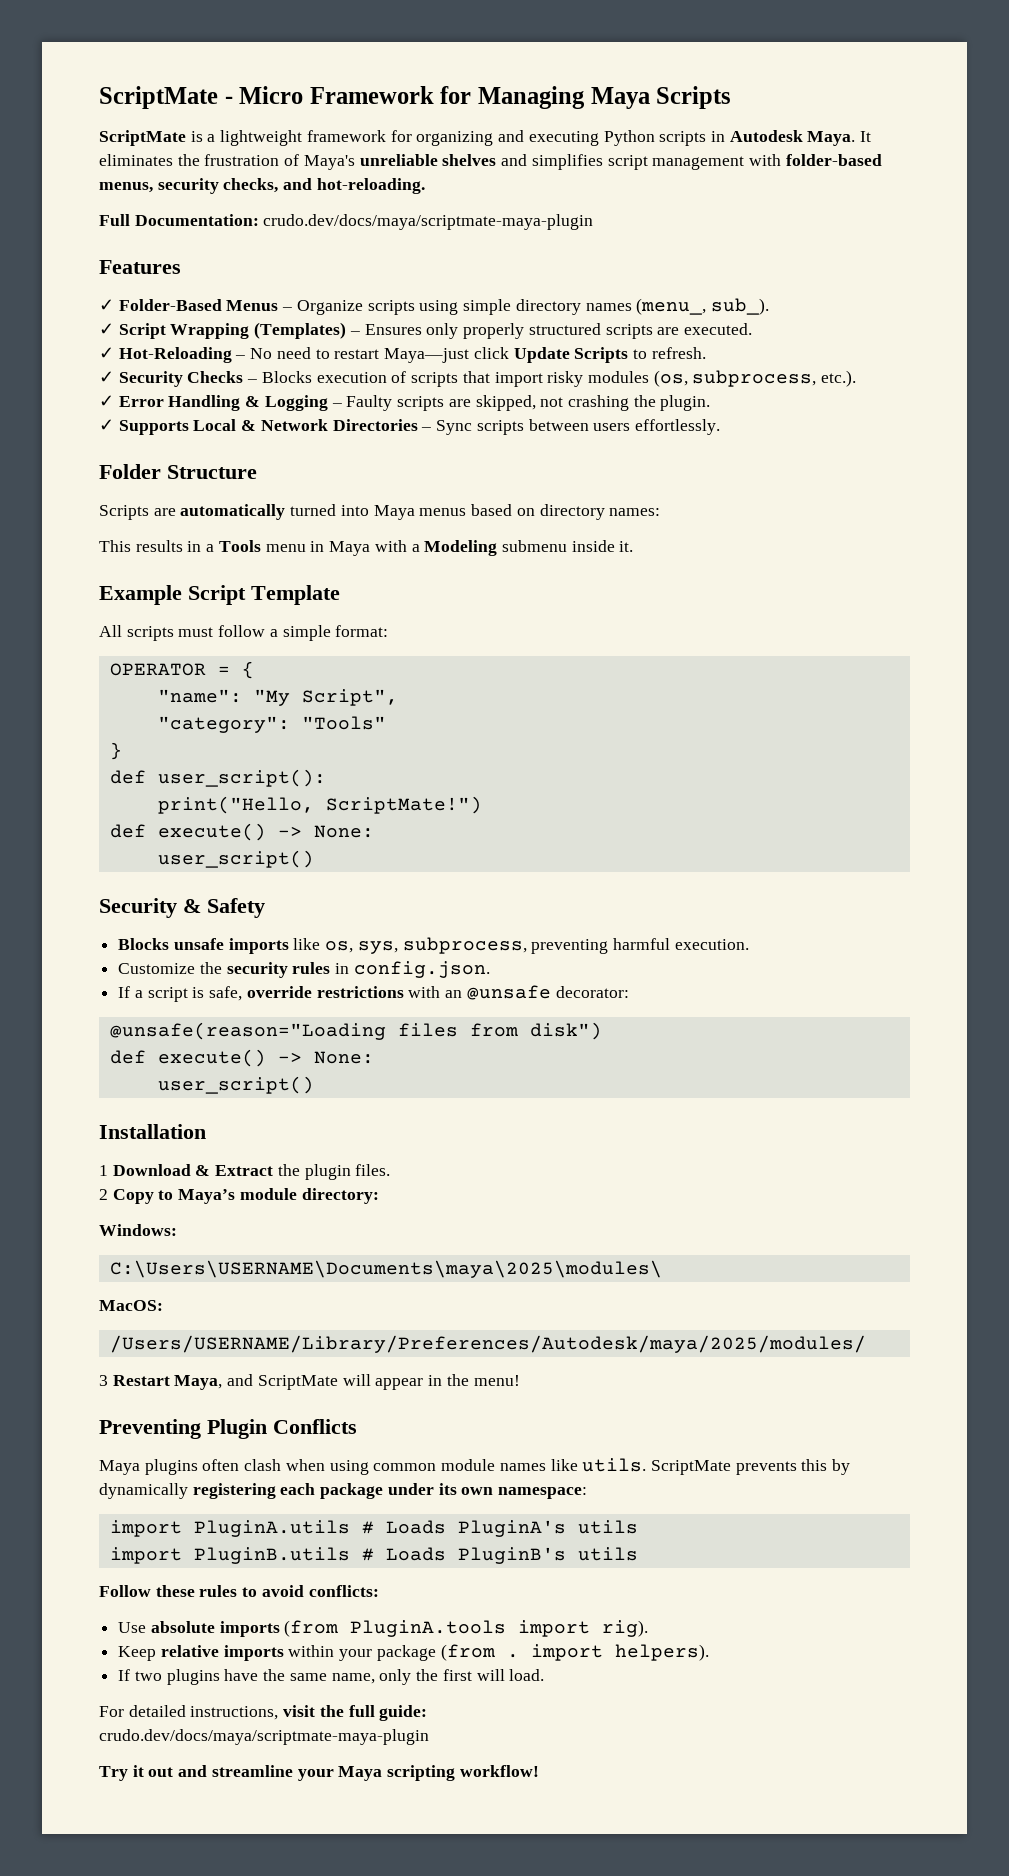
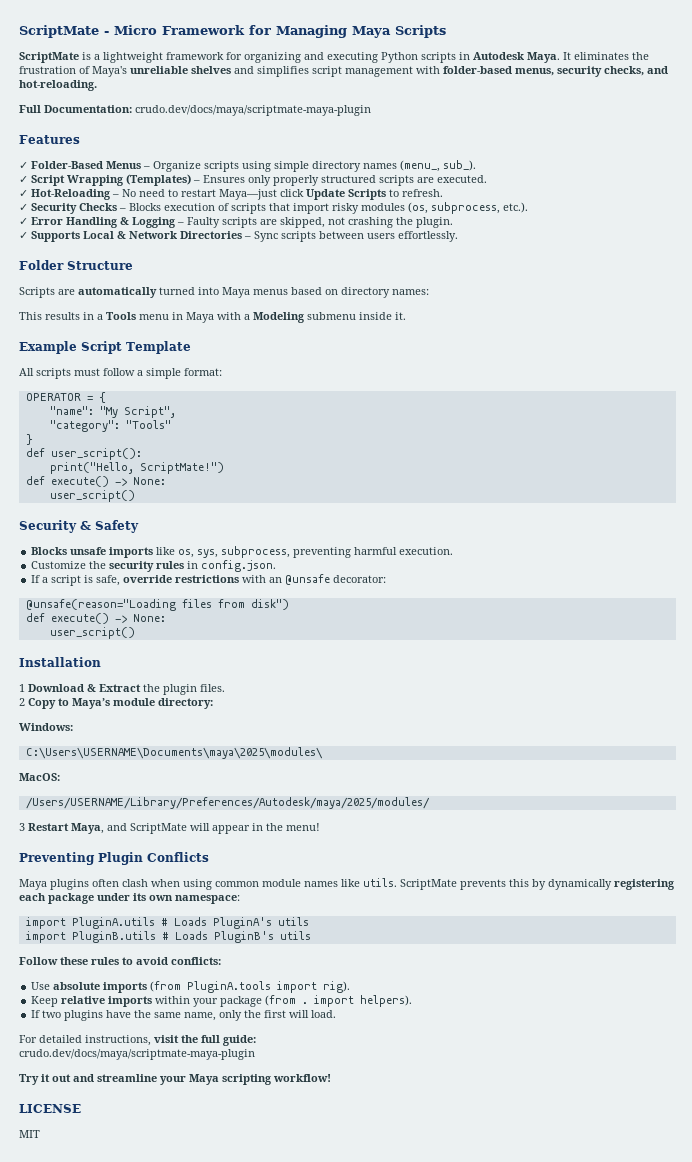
+ LICENSE
+ MIT

